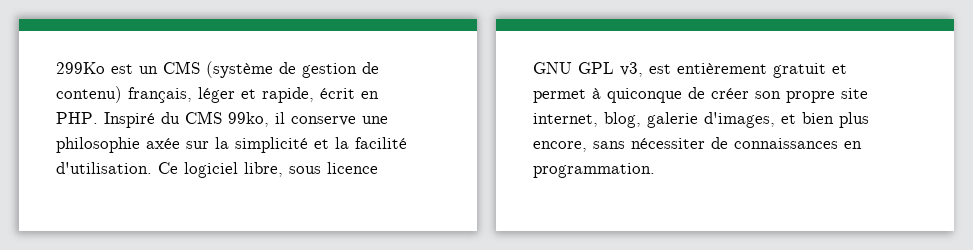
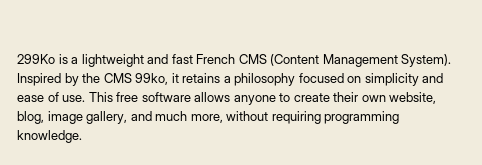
- 299Ko est un CMS (système de gestion de contenu) français, léger et rapide, écrit en PHP. Inspiré du CMS 99ko, il conserve une philosophie axée sur la simplicité et la facilité d'utilisation. Ce logiciel libre, sous licence GNU GPL v3, est entièrement gratuit et permet à quiconque de créer son propre site internet, blog, galerie d'images, et bien plus encore, sans nécessiter de connaissances en programmation.
+ 299Ko is a lightweight and fast French CMS (Content Management System). Inspired by the CMS 99ko, it retains a philosophy focused on simplicity and ease of use. This free software allows anyone to create their own website, blog, image gallery, and much more, without requiring programming knowledge.

